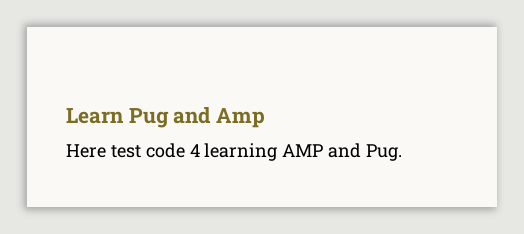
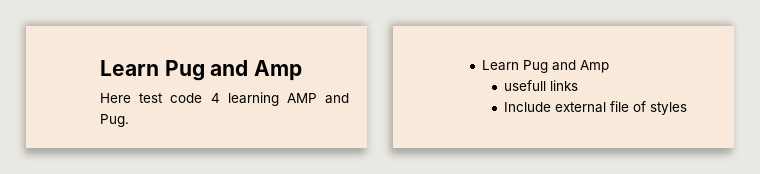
  Here test code 4 learning AMP and Pug.
+ Learn Pug and Amp
+ usefull links
+ Include external file of styles

